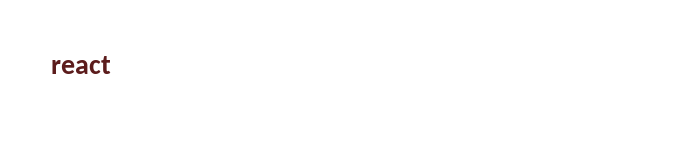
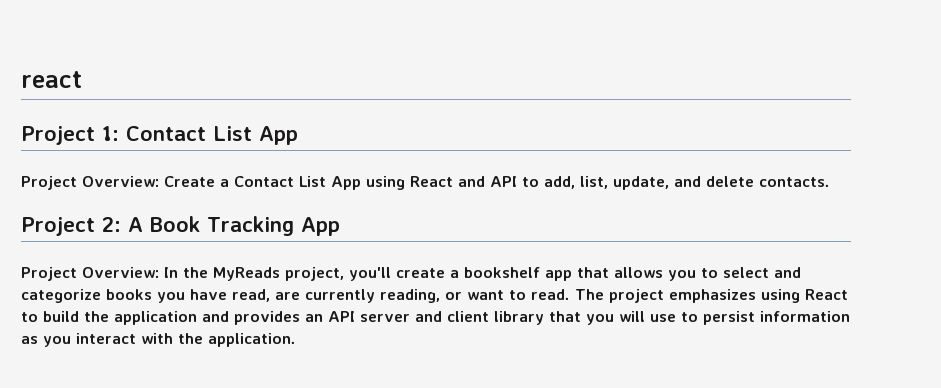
+ Project 1: Contact List App
+ Project Overview: Create a Contact List App using React and API to add, list, update, and delete contacts.
+ Project 2: A Book Tracking App
+ Project Overview: In the MyReads project, you'll create a bookshelf app that allows you to select and categorize books you have read, are currently reading, or want to read. The project emphasizes using React to build the application and provides an API server and client library that you will use to persist information as you interact with the application.

